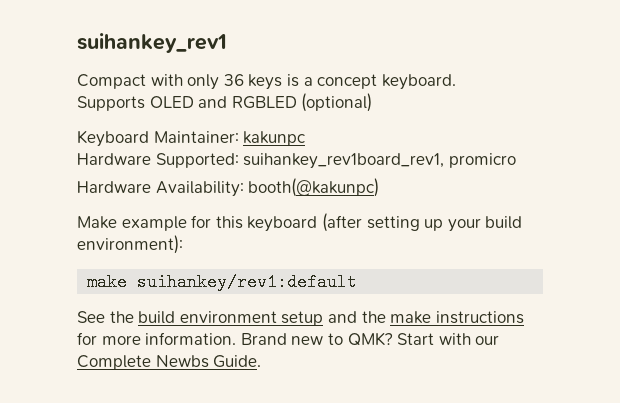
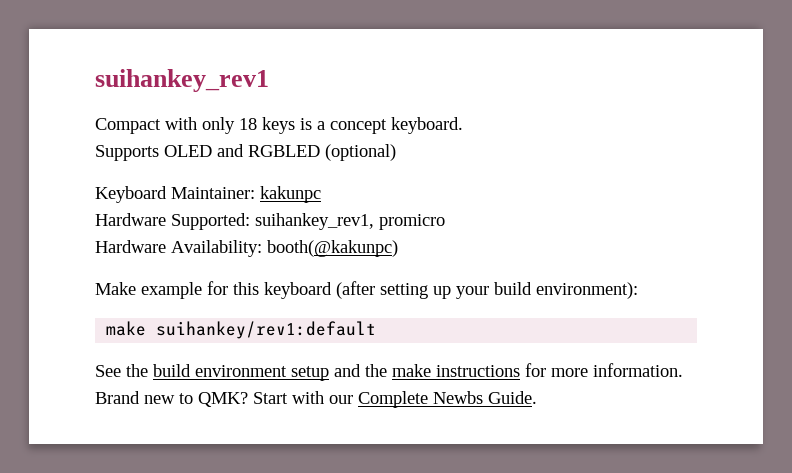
- Compact with only 36 keys is a concept keyboard.
+ Compact with only 18 keys is a concept keyboard.
- Hardware Supported: suihankey_rev1board_rev1, promicro
+ Hardware Supported: suihankey_rev1, promicro

